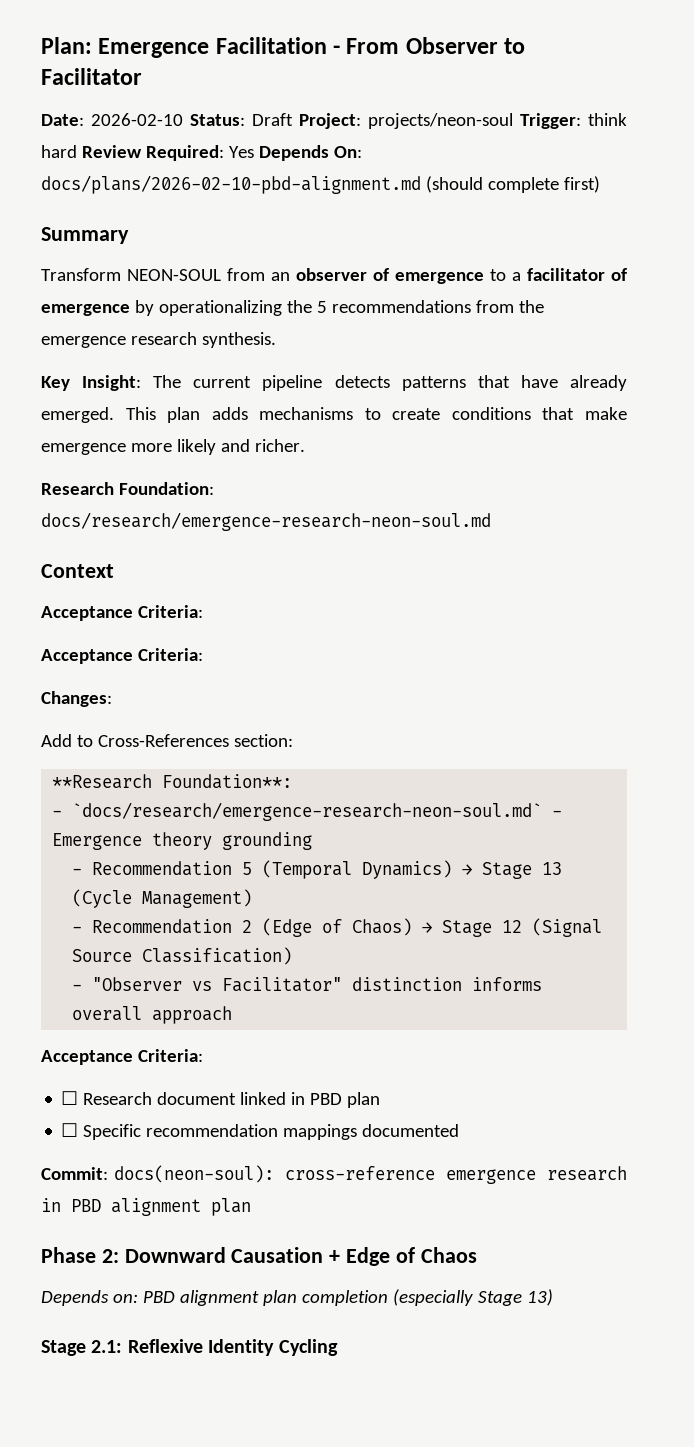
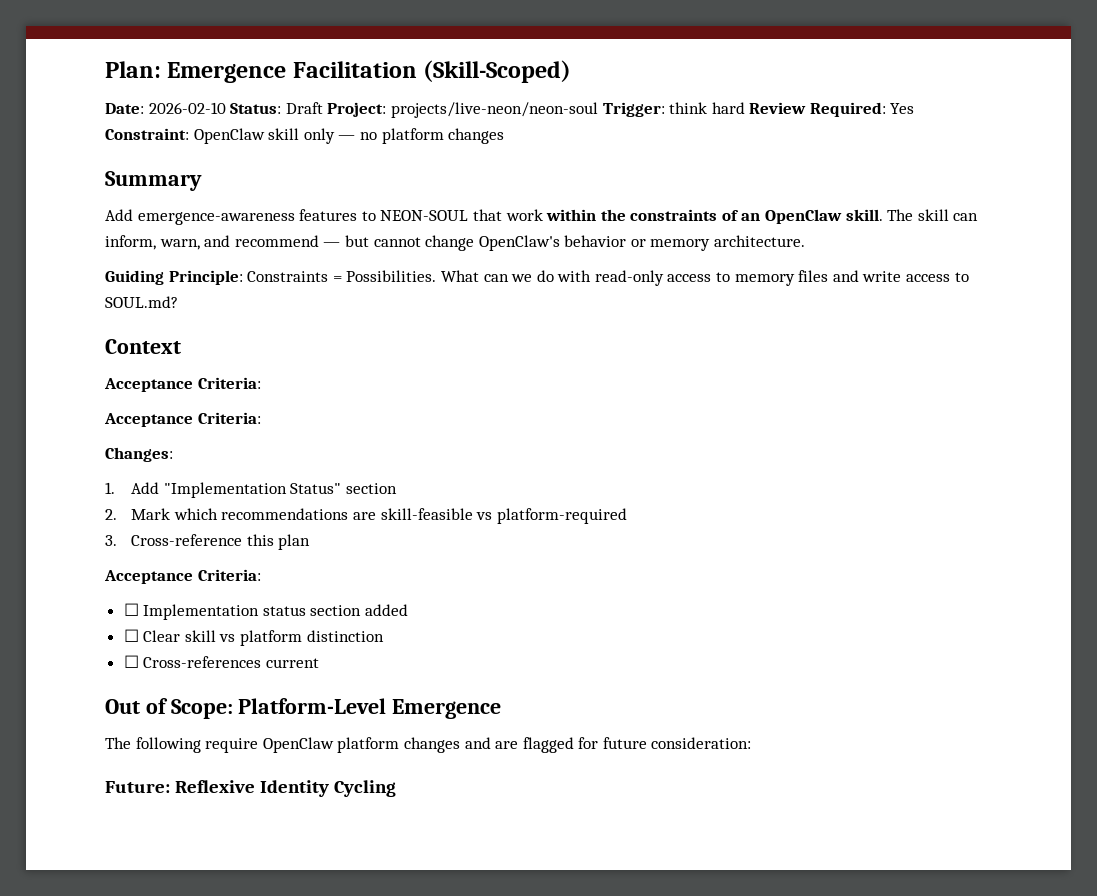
- Plan: Emergence Facilitation - From Observer to Facilitator
+ Plan: Emergence Facilitation (Skill-Scoped)
- Date: 2026-02-10 Status: Draft Project: projects/neon-soul Trigger: think hard Review Required: Yes Depends On: docs/plans/2026-02-10-pbd-alignment.md (should complete first)
+ Date: 2026-02-10 Status: Draft Project: projects/live-neon/neon-soul Trigger: think hard Review Required: Yes Constraint: OpenClaw skill only — no platform changes
  Summary
- Transform NEON-SOUL from an observer of emergence to a facilitator of emergence by operationalizing the 5 recommendations from the emergence research synthesis.
- Key Insight: The current pipeline detects patterns that have already emerged. This plan adds mechanisms to create conditions that make emergence more likely and richer.
- Research Foundation: docs/research/emergence-research-neon-soul.md
+ Add emergence-awareness features to NEON-SOUL that work within the constraints of an OpenClaw skill. The skill can inform, warn, and recommend — but cannot change OpenClaw's behavior or memory architecture.
+ Guiding Principle: Constraints = Possibilities. What can we do with read-only access to memory files and write access to SOUL.md?
- Add to Cross-References section:
- **Research Foundation**:
- - `docs/research/emergence-research-neon-soul.md` - Emergence theory grounding
- - Recommendation 5 (Temporal Dynamics) → Stage 13 (Cycle Management)
- - Recommendation 2 (Edge of Chaos) → Stage 12 (Signal Source Classification)
- - "Observer vs Facilitator" distinction informs overall approach
+ 1. Add "Implementation Status" section
+ 2. Mark which recommendations are skill-feasible vs platform-required
+ 3. Cross-reference this plan
  Acceptance Criteria:
- ☐ Research document linked in PBD plan
- ☐ Specific recommendation mappings documented
- Commit: docs(neon-soul): cross-reference emergence research in PBD alignment plan
- Phase 2: Downward Causation + Edge of Chaos
- Depends on: PBD alignment plan completion (especially Stage 13)
- Stage 2.1: Reflexive Identity Cycling
+ ☐ Implementation status section added
+ ☐ Clear skill vs platform distinction
+ ☐ Cross-references current
+ Out of Scope: Platform-Level Emergence
+ The following require OpenClaw platform changes and are flagged for future consideration:
+ Future: Reflexive Identity Cycling

